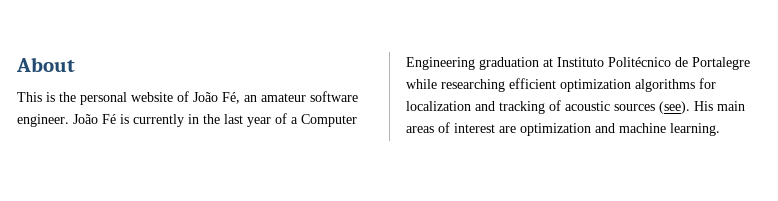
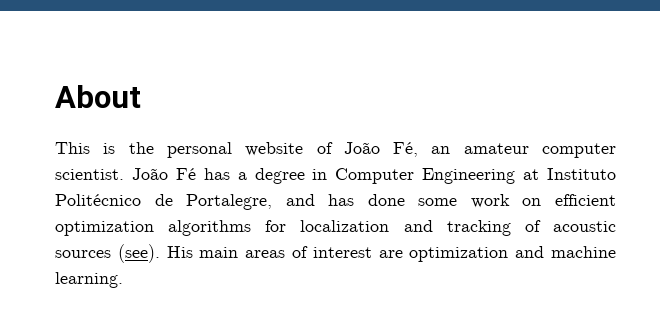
- This is the personal website of João Fé, an amateur software engineer. João Fé is currently in the last year of a Computer Engineering graduation at Instituto Politécnico de Portalegre while researching efficient optimization algorithms for localization and tracking of acoustic sources (see).
+ This is the personal website of João Fé, an amateur computer scientist. João Fé has a degree in Computer Engineering at Instituto Politécnico de Portalegre, and has done some work on efficient optimization algorithms for localization and tracking of acoustic sources (see).

